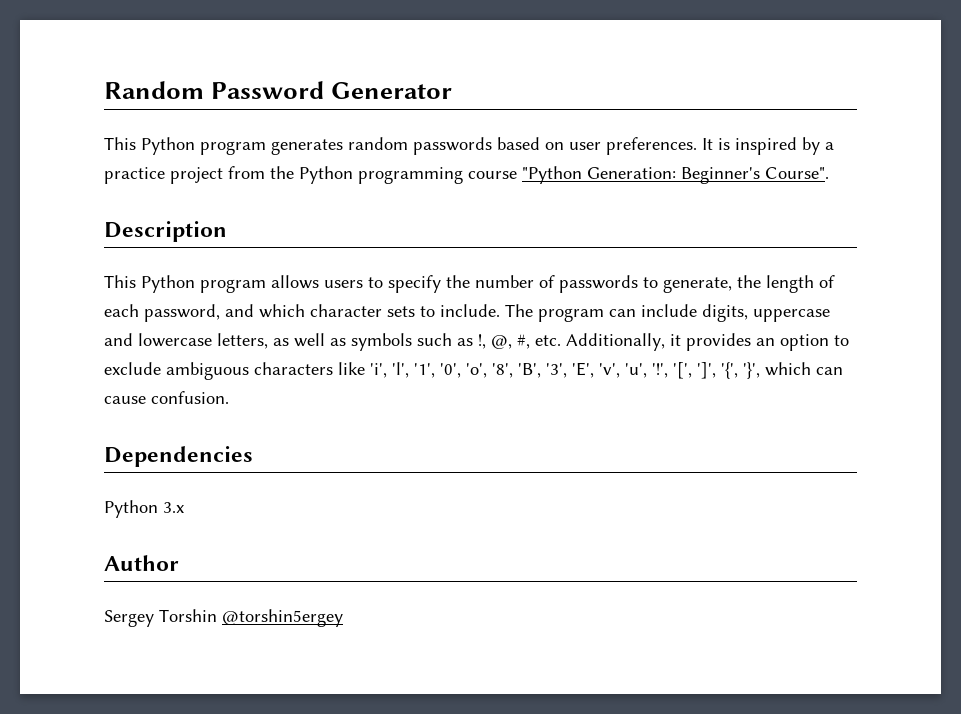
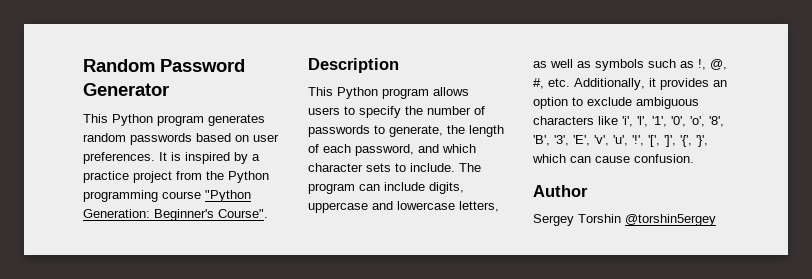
- Dependencies
- Python 3.x

